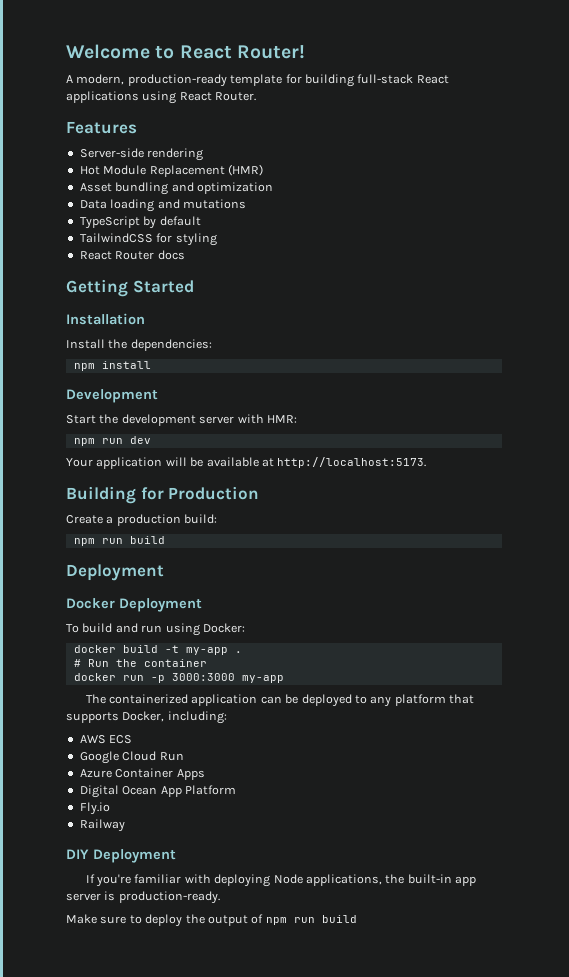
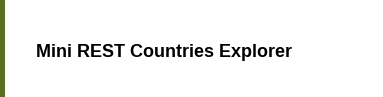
- Welcome to React Router!
- A modern, production-ready template for building full-stack React applications using React Router.
- Features
- Server-side rendering
- Hot Module Replacement (HMR)
- Asset bundling and optimization
- Data loading and mutations
- TypeScript by default
- TailwindCSS for styling
- React Router docs
- Getting Started
- Installation
- Install the dependencies:
- npm install
- Development
- Start the development server with HMR:
- npm run dev
- Your application will be available at http://localhost:5173.
- Building for Production
- Create a production build:
- npm run build
- Deployment
- Docker Deployment
- To build and run using Docker:
- docker build -t my-app .
- # Run the container
- docker run -p 3000:3000 my-app
- The containerized application can be deployed to any platform that supports Docker, including:
- AWS ECS
- Google Cloud Run
- Azure Container Apps
- Digital Ocean App Platform
- Fly.io
- Railway
- DIY Deployment
- If you're familiar with deploying Node applications, the built-in app server is production-ready.
- Make sure to deploy the output of npm run build
+ Mini REST Countries Explorer

